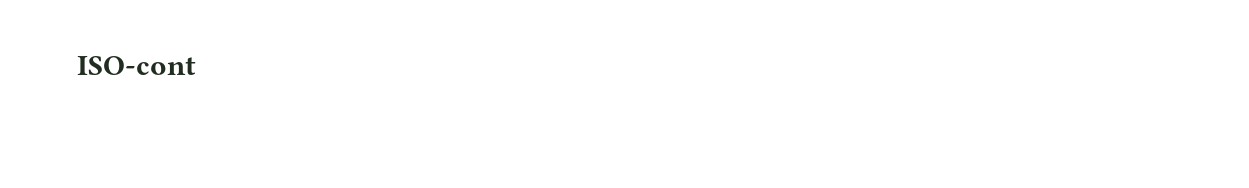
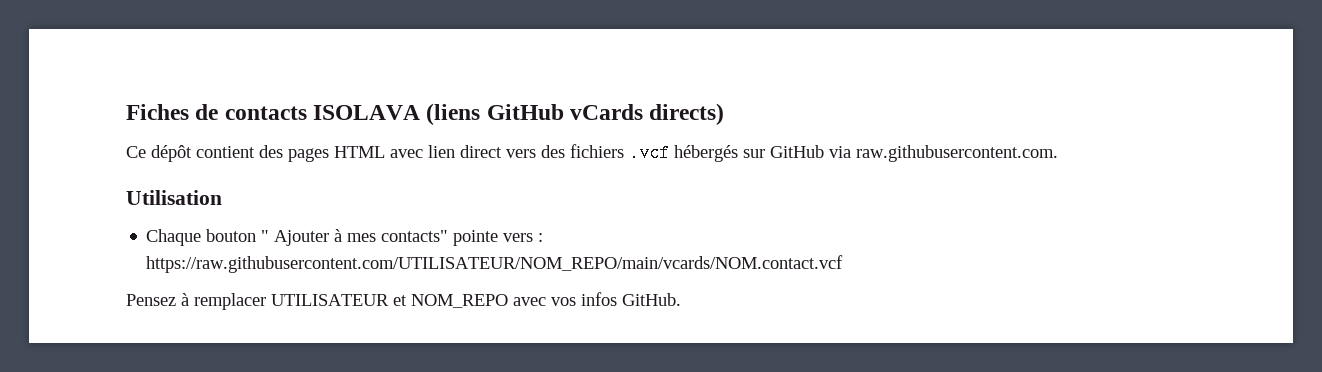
- ISO-cont
+ Fiches de contacts ISOLAVA (liens GitHub vCards directs)
+ Ce dépôt contient des pages HTML avec lien direct vers des fichiers .vcf hébergés sur GitHub via raw.githubusercontent.com.
+ Utilisation
+ Chaque bouton " Ajouter à mes contacts" pointe vers : https://raw.githubusercontent.com/UTILISATEUR/NOM_REPO/main/vcards/NOM.contact.vcf
+ Pensez à remplacer UTILISATEUR et NOM_REPO avec vos infos GitHub.

